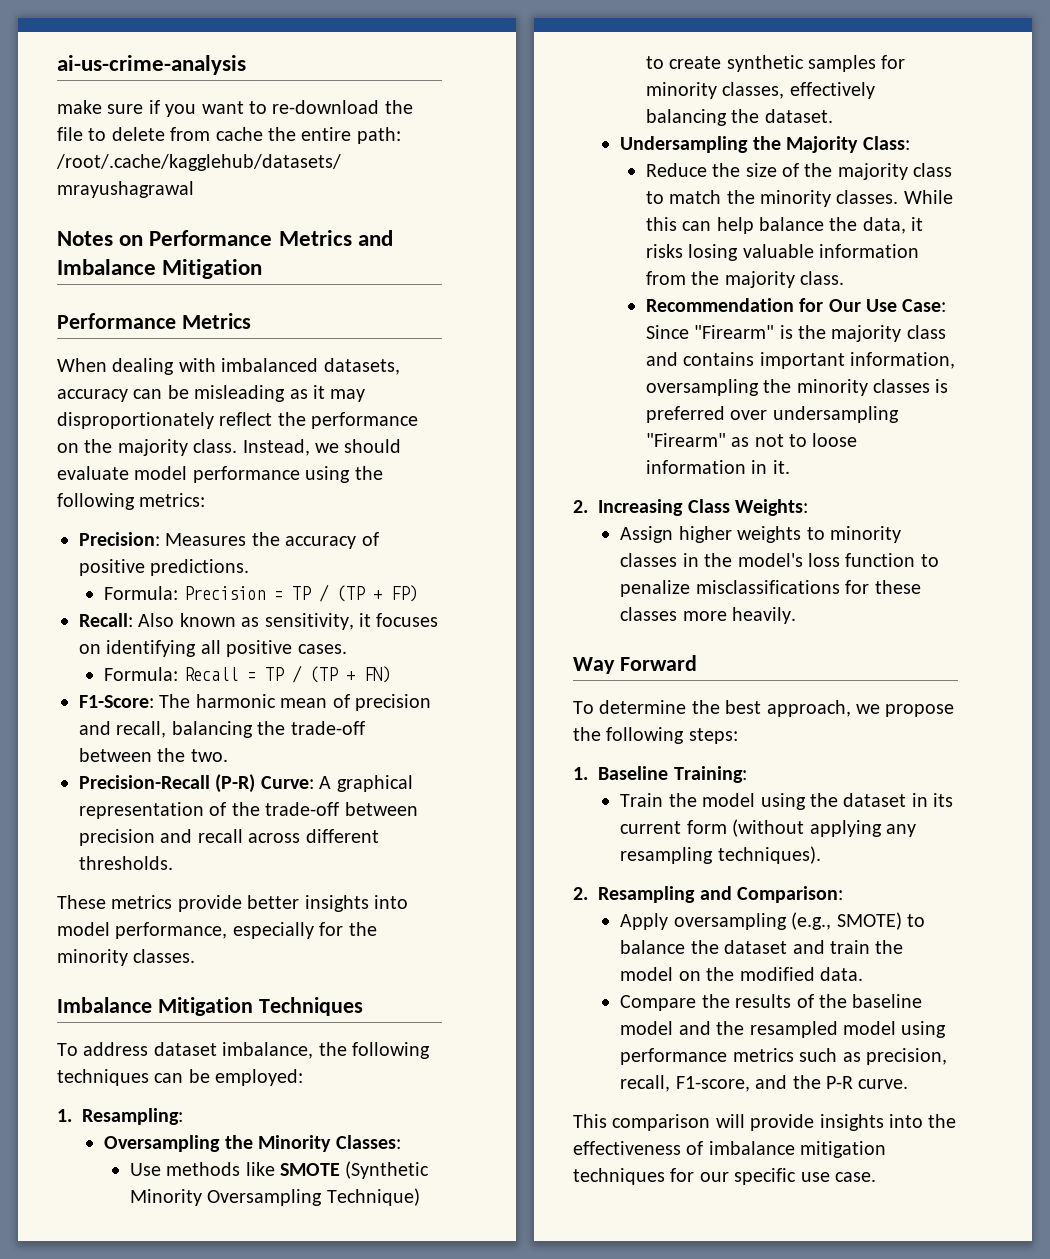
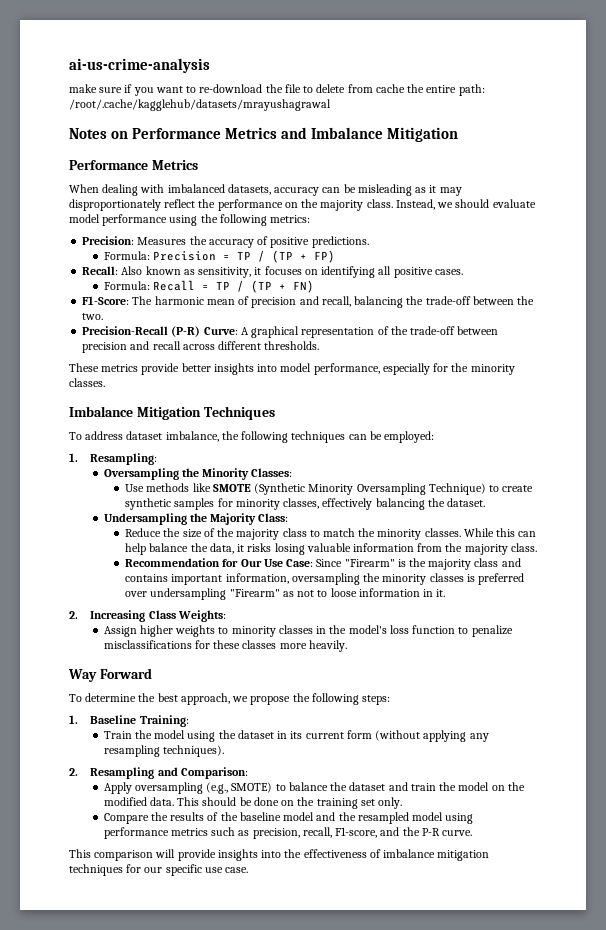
+ This should be done on the training set only.

